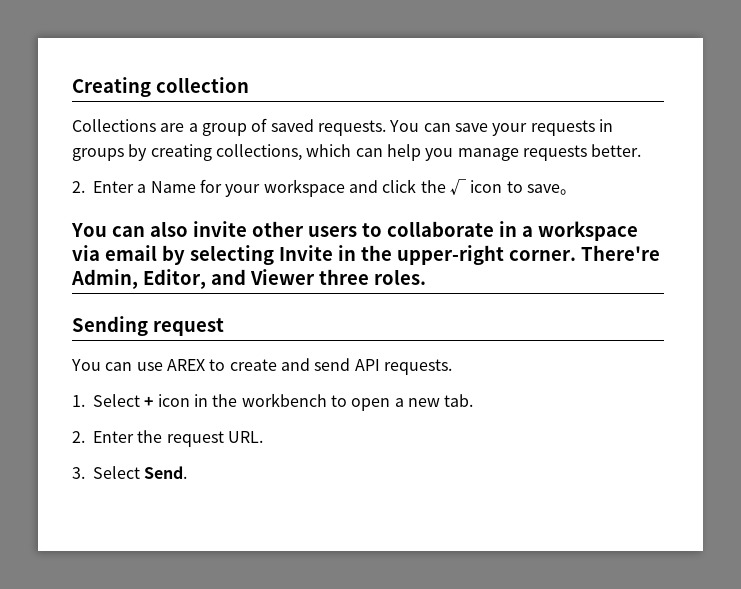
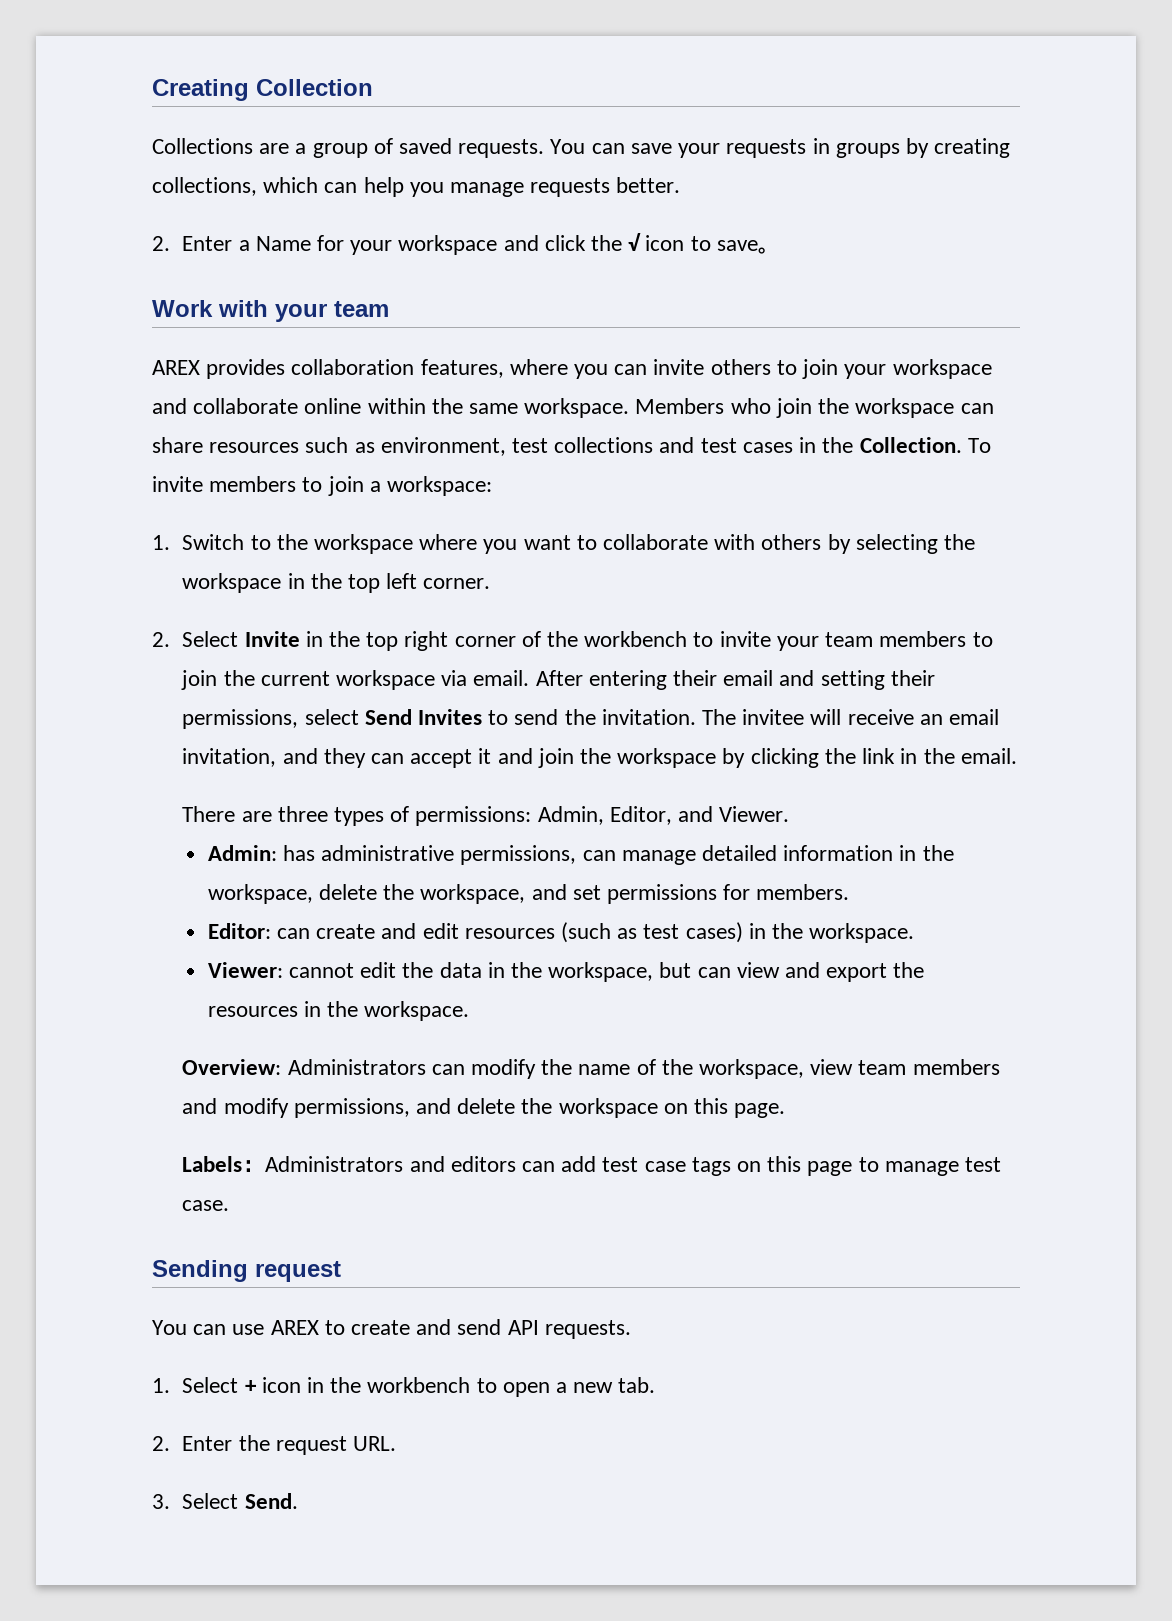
- Creating collection
+ Creating Collection
- You can also invite other users to collaborate in a workspace via email by selecting Invite in the upper-right corner. There're Admin, Editor, and Viewer three roles.
+ Work with your team
+ AREX provides collaboration features, where you can invite others to join your workspace and collaborate online within the same workspace. Members who join the workspace can share resources such as environment, test collections and test cases in the Collection. To invite members to join a workspace:
+ 1. Switch to the workspace where you want to collaborate with others by selecting the workspace in the top left corner.
+ 2. Select Invite in the top right corner of the workbench to invite your team members to join the current workspace via email. After entering their email and setting their permissions, select Send Invites to send the invitation. The invitee will receive an email invitation, and they can accept it and join the workspace by clicking the link in the email.
+ There are three types of permissions: Admin, Editor, and Viewer.
+ Admin: has administrative permissions, can manage detailed information in the workspace, delete the workspace, and set permissions for members.
+ Editor: can create and edit resources (such as test cases) in the workspace.
+ Viewer: cannot edit the data in the workspace, but can view and export the resources in the workspace.
+ Overview: Administrators can modify the name of the workspace, view team members and modify permissions, and delete the workspace on this page.
+ Labels：Administrators and editors can add test case tags on this page to manage test case.

